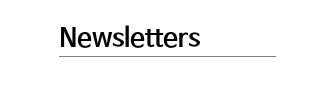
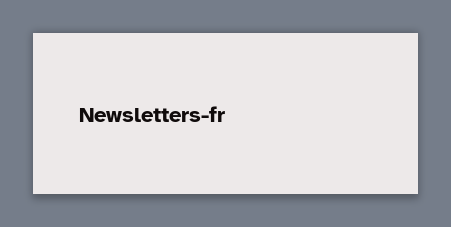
- Newsletters
+ Newsletters-fr

